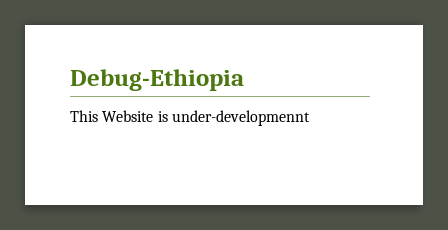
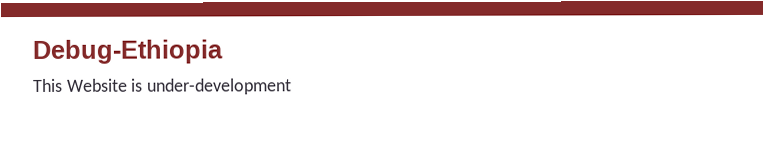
- This Website is under-developmennt
+ This Website is under-development

